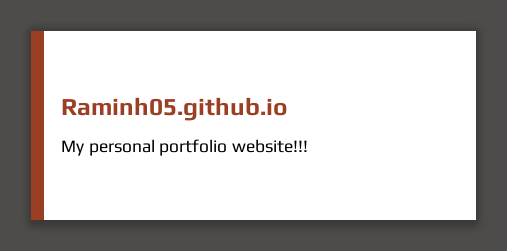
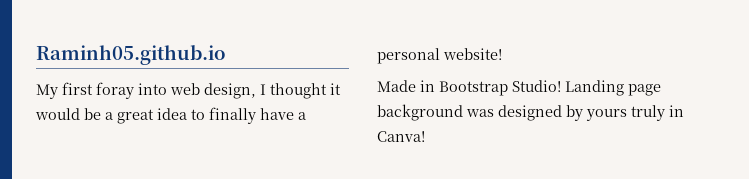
- My personal portfolio website!!!
+ My first foray into web design, I thought it would be a great idea to finally have a personal website!
+ Made in Bootstrap Studio! Landing page background was designed by yours truly in Canva!

